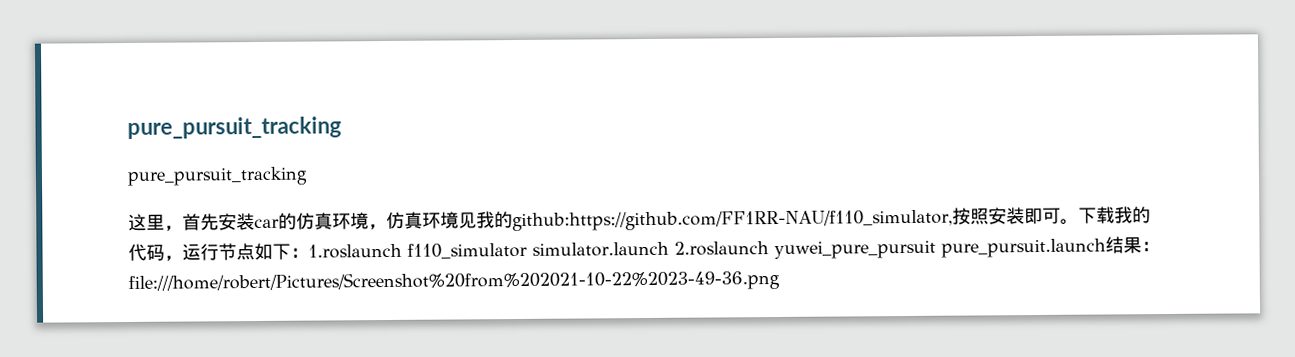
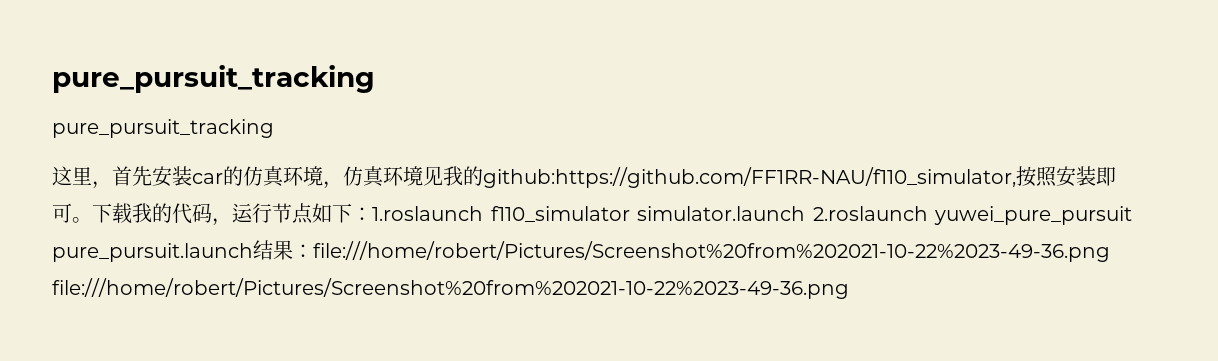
- 下载我的代码，运行节点如下：1.roslaunch f110_simulator simulator.launch 2.roslaunch yuwei_pure_pursuit pure_pursuit.launch结果：file:///home/robert/Pictures/Screenshot%20from%202021-10-22%2023-49-36.png
+ 下载我的代码，运行节点如下：1.roslaunch f110_simulator simulator.launch 2.roslaunch yuwei_pure_pursuit pure_pursuit.launch结果：file:///home/robert/Pictures/Screenshot%20from%202021-10-22%2023-49-36.png file:///home/robert/Pictures/Screenshot%20from%202021-10-22%2023-49-36.png

